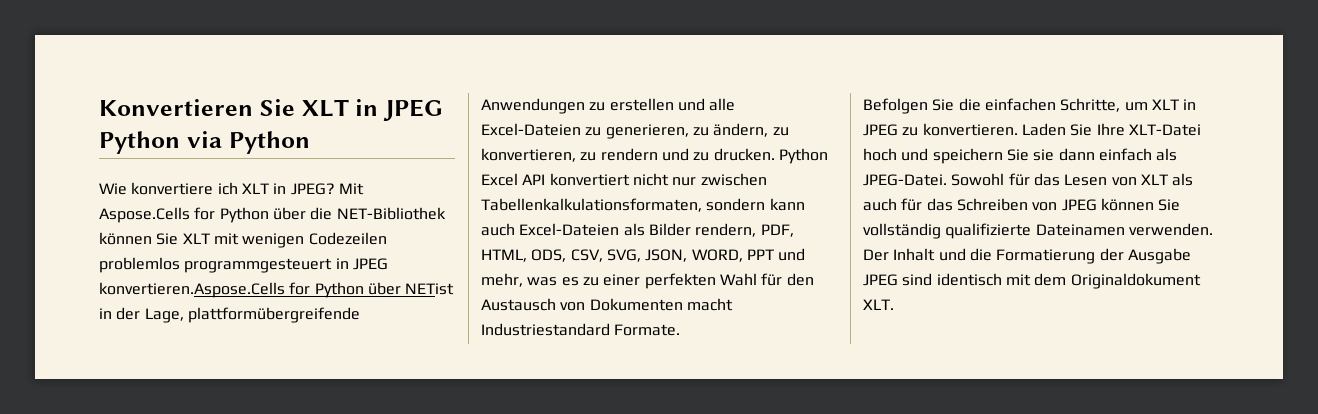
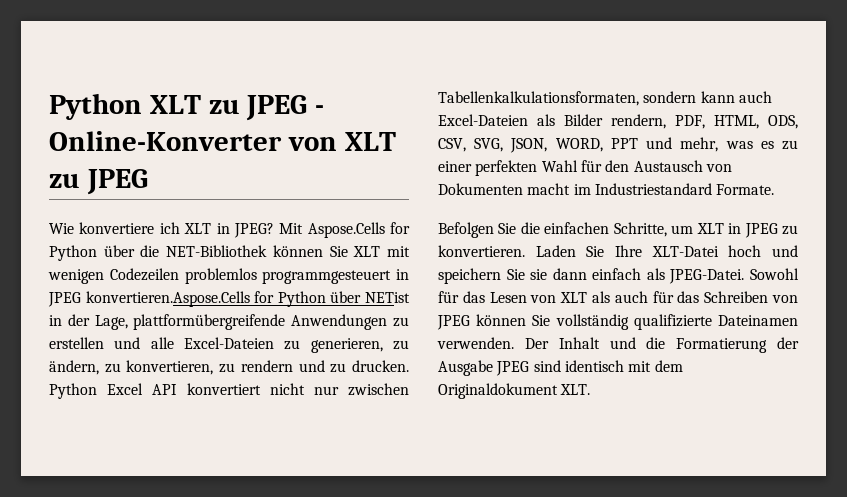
- Konvertieren Sie XLT in JPEG Python via Python
+ Python XLT zu JPEG - Online-Konverter von XLT zu JPEG
- Python Excel API konvertiert nicht nur zwischen Tabellenkalkulationsformaten, sondern kann auch Excel-Dateien als Bilder rendern, PDF, HTML, ODS, CSV, SVG, JSON, WORD, PPT und mehr, was es zu einer perfekten Wahl für den Austausch von Dokumenten macht Industriestandard Formate.
+ Python Excel API konvertiert nicht nur zwischen Tabellenkalkulationsformaten, sondern kann auch Excel-Dateien als Bilder rendern, PDF, HTML, ODS, CSV, SVG, JSON, WORD, PPT und mehr, was es zu einer perfekten Wahl für den Austausch von Dokumenten macht im Industriestandard Formate.

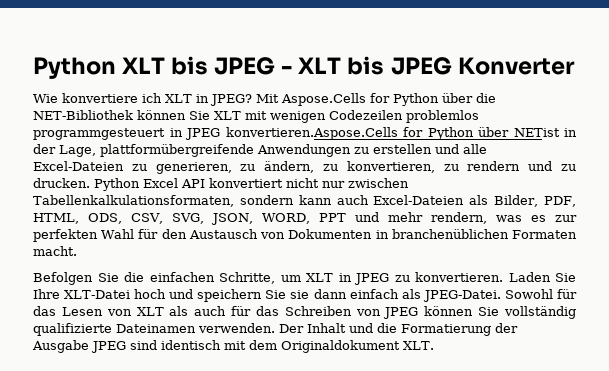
- Python XLT zu JPEG - Online-Konverter von XLT zu JPEG
+ Python XLT bis JPEG - XLT bis JPEG Konverter
- Python Excel API konvertiert nicht nur zwischen Tabellenkalkulationsformaten, sondern kann auch Excel-Dateien als Bilder rendern, PDF, HTML, ODS, CSV, SVG, JSON, WORD, PPT und mehr, was es zu einer perfekten Wahl für den Austausch von Dokumenten macht im Industriestandard Formate.
+ Python Excel API konvertiert nicht nur zwischen Tabellenkalkulationsformaten, sondern kann auch Excel-Dateien als Bilder, PDF, HTML, ODS, CSV, SVG, JSON, WORD, PPT und mehr rendern, was es zur perfekten Wahl für den Austausch von Dokumenten in branchenüblichen Formaten macht.

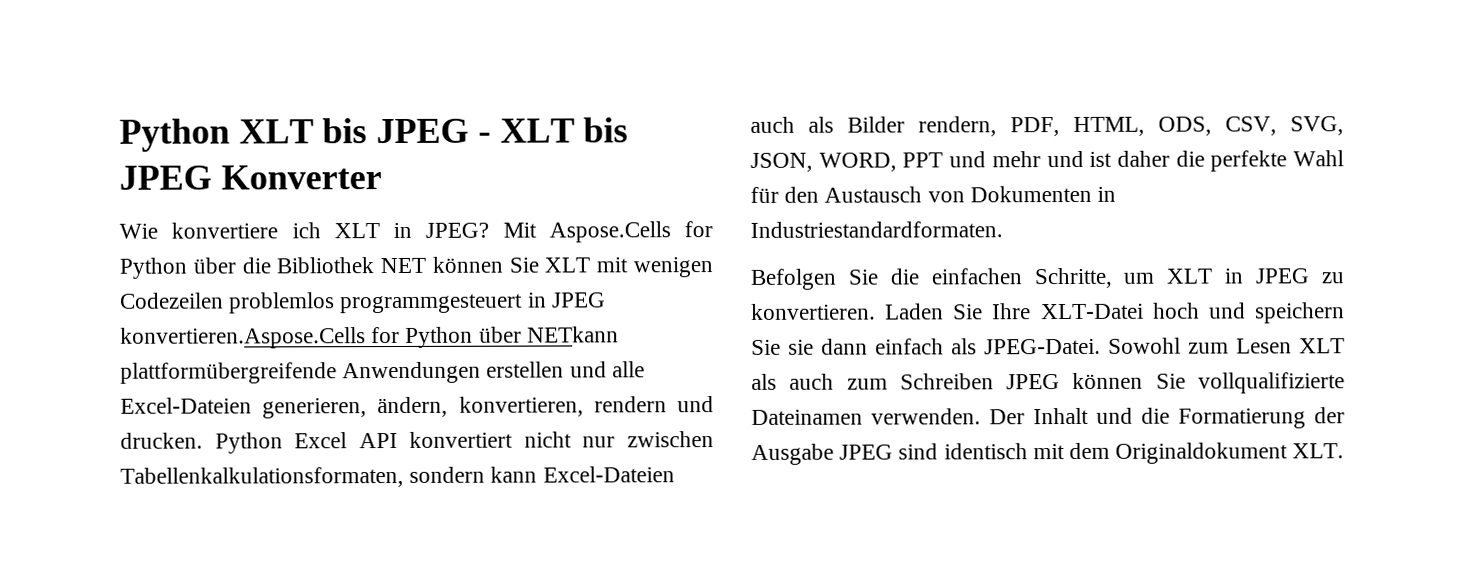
- Mit Aspose.Cells for Python über die NET-Bibliothek können Sie XLT mit wenigen Codezeilen problemlos programmgesteuert in JPEG konvertieren.Aspose.Cells for Python über NETist in der Lage, plattformübergreifende Anwendungen zu erstellen und alle Excel-Dateien zu generieren, zu ändern, zu konvertieren, zu rendern und zu drucken.
+ Mit Aspose.Cells for Python über die Bibliothek NET können Sie XLT mit wenigen Codezeilen problemlos programmgesteuert in JPEG konvertieren.Aspose.Cells for Python über NETkann plattformübergreifende Anwendungen erstellen und alle Excel-Dateien generieren, ändern, konvertieren, rendern und drucken.
- Python Excel API konvertiert nicht nur zwischen Tabellenkalkulationsformaten, sondern kann auch Excel-Dateien als Bilder, PDF, HTML, ODS, CSV, SVG, JSON, WORD, PPT und mehr rendern, was es zur perfekten Wahl für den Austausch von Dokumenten in branchenüblichen Formaten macht.
+ Python Excel API konvertiert nicht nur zwischen Tabellenkalkulationsformaten, sondern kann Excel-Dateien auch als Bilder rendern, PDF, HTML, ODS, CSV, SVG, JSON, WORD, PPT und mehr und ist daher die perfekte Wahl für den Austausch von Dokumenten in Industriestandardformaten.
- Sowohl für das Lesen von XLT als auch für das Schreiben von JPEG können Sie vollständig qualifizierte Dateinamen verwenden.
+ Sowohl zum Lesen XLT als auch zum Schreiben JPEG können Sie vollqualifizierte Dateinamen verwenden.

